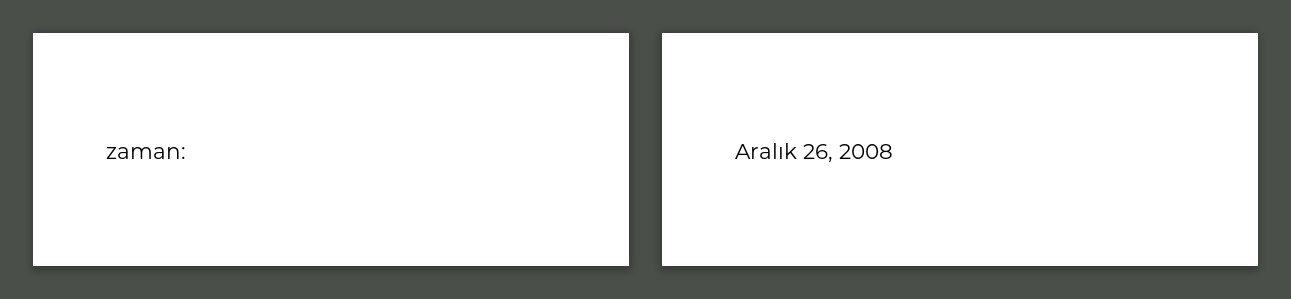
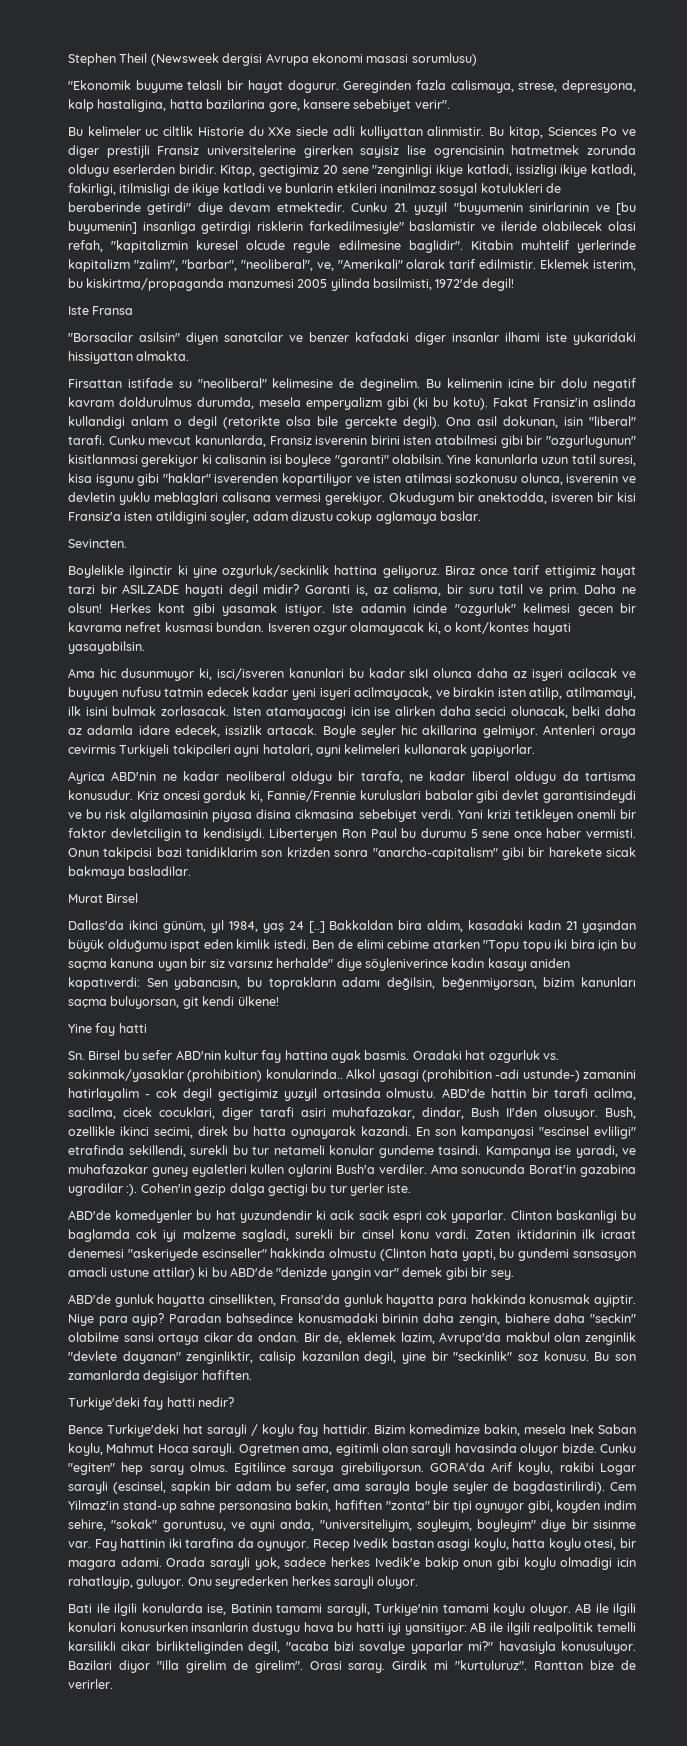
- zaman:
- Aralık 26, 2008
+ Stephen Theil (Newsweek dergisi Avrupa ekonomi masasi sorumlusu)
+ "Ekonomik buyume telasli bir hayat dogurur. Gereginden fazla calismaya, strese, depresyona, kalp hastaligina, hatta bazilarina gore, kansere sebebiyet verir".
+ Bu kelimeler uc ciltlik Historie du XXe siecle adli kulliyattan alinmistir. Bu kitap, Sciences Po ve diger prestijli Fransiz universitelerine girerken sayisiz lise ogrencisinin hatmetmek zorunda oldugu eserlerden biridir. Kitap, gectigimiz 20 sene "zenginligi ikiye katladi, issizligi ikiye katladi, fakirligi, itilmisligi de ikiye katladi ve bunlarin etkileri inanilmaz sosyal kotulukleri de beraberinde getirdi" diye devam etmektedir. Cunku 21. yuzyil "buyumenin sinirlarinin ve [bu buyumenin] insanliga getirdigi risklerin farkedilmesiyle" baslamistir ve ileride olabilecek olasi refah, "kapitalizmin kuresel olcude regule edilmesine baglidir". Kitabin muhtelif yerlerinde kapitalizm "zalim", "barbar", "neoliberal", ve, "Amerikali" olarak tarif edilmistir. Eklemek isterim, bu kiskirtma/propaganda manzumesi 2005 yilinda basilmisti, 1972'de degil!
+ Iste Fransa
+ "Borsacilar asilsin" diyen sanatcilar ve benzer kafadaki diger insanlar ilhami iste yukaridaki hissiyattan almakta.
+ Firsattan istifade su "neoliberal" kelimesine de deginelim. Bu kelimenin icine bir dolu negatif kavram doldurulmus durumda, mesela emperyalizm gibi (ki bu kotu). Fakat Fransiz'in aslinda kullandigi anlam o degil (retorikte olsa bile gercekte degil). Ona asil dokunan, isin "liberal" tarafi. Cunku mevcut kanunlarda, Fransiz isverenin birini isten atabilmesi gibi bir "ozgurlugunun" kisitlanmasi gerekiyor ki calisanin isi boylece "garanti" olabilsin. Yine kanunlarla uzun tatil suresi, kisa isgunu gibi "haklar" isverenden kopartiliyor ve isten atilmasi sozkonusu olunca, isverenin ve devletin yuklu meblaglari calisana vermesi gerekiyor. Okudugum bir anektodda, isveren bir kisi Fransiz'a isten atildigini soyler, adam dizustu cokup aglamaya baslar.
+ Sevincten.
+ Boylelikle ilginctir ki yine ozgurluk/seckinlik hattina geliyoruz. Biraz once tarif ettigimiz hayat tarzi bir ASILZADE hayati degil midir? Garanti is, az calisma, bir suru tatil ve prim. Daha ne olsun! Herkes kont gibi yasamak istiyor. Iste adamin icinde "ozgurluk" kelimesi gecen bir kavrama nefret kusmasi bundan. Isveren ozgur olamayacak ki, o kont/kontes hayati yasayabilsin.
+ Ama hic dusunmuyor ki, isci/isveren kanunlari bu kadar sIkI olunca daha az isyeri acilacak ve buyuyen nufusu tatmin edecek kadar yeni isyeri acilmayacak, ve birakin isten atilip, atilmamayi, ilk isini bulmak zorlasacak. Isten atamayacagi icin ise alirken daha secici olunacak, belki daha az adamla idare edecek, issizlik artacak. Boyle seyler hic akillarina gelmiyor. Antenleri oraya cevirmis Turkiyeli takipcileri ayni hatalari, ayni kelimeleri kullanarak yapiyorlar.
+ Ayrica ABD'nin ne kadar neoliberal oldugu bir tarafa, ne kadar liberal oldugu da tartisma konusudur. Kriz oncesi gorduk ki, Fannie/Frennie kuruluslari babalar gibi devlet garantisindeydi ve bu risk algilamasinin piyasa disina cikmasina sebebiyet verdi. Yani krizi tetikleyen onemli bir faktor devletciligin ta kendisiydi. Liberteryen Ron Paul bu durumu 5 sene once haber vermisti. Onun takipcisi bazi tanidiklarim son krizden sonra "anarcho-capitalism" gibi bir harekete sicak bakmaya basladilar.
+ Murat Birsel
+ Dallas'da ikinci günüm, yıl 1984, yaş 24 [..] Bakkaldan bira aldım, kasadaki kadın 21 yaşından büyük olduğumu ispat eden kimlik istedi. Ben de elimi cebime atarken "Topu topu iki bira için bu saçma kanuna uyan bir siz varsınız herhalde" diye söyleniverince kadın kasayı aniden kapatıverdi: Sen yabancısın, bu toprakların adamı değilsin, beğenmiyorsan, bizim kanunları saçma buluyorsan, git kendi ülkene!
+ Yine fay hatti
+ Sn. Birsel bu sefer ABD'nin kultur fay hattina ayak basmis. Oradaki hat ozgurluk vs. sakinmak/yasaklar (prohibition) konularinda.. Alkol yasagi (prohibition -adi ustunde-) zamanini hatirlayalim - cok degil gectigimiz yuzyil ortasinda olmustu. ABD'de hattin bir tarafi acilma, sacilma, cicek cocuklari, diger tarafi asiri muhafazakar, dindar, Bush II'den olusuyor. Bush, ozellikle ikinci secimi, direk bu hatta oynayarak kazandi. En son kampanyasi "escinsel evliligi" etrafinda sekillendi, surekli bu tur netameli konular gundeme tasindi. Kampanya ise yaradi, ve muhafazakar guney eyaletleri kullen oylarini Bush'a verdiler. Ama sonucunda Borat'in gazabina ugradilar :). Cohen'in gezip dalga gectigi bu tur yerler iste.
+ ABD'de komedyenler bu hat yuzundendir ki acik sacik espri cok yaparlar. Clinton baskanligi bu baglamda cok iyi malzeme sagladi, surekli bir cinsel konu vardi. Zaten iktidarinin ilk icraat denemesi "askeriyede escinseller" hakkinda olmustu (Clinton hata yapti, bu gundemi sansasyon amacli ustune attilar) ki bu ABD'de "denizde yangin var" demek gibi bir sey.
+ ABD'de gunluk hayatta cinsellikten, Fransa'da gunluk hayatta para hakkinda konusmak ayiptir. Niye para ayip? Paradan bahsedince konusmadaki birinin daha zengin, biahere daha "seckin" olabilme sansi ortaya cikar da ondan. Bir de, eklemek lazim, Avrupa'da makbul olan zenginlik "devlete dayanan" zenginliktir, calisip kazanilan degil, yine bir "seckinlik" soz konusu. Bu son zamanlarda degisiyor hafiften.
+ Turkiye'deki fay hatti nedir?
+ Bence Turkiye'deki hat sarayli / koylu fay hattidir. Bizim komedimize bakin, mesela Inek Saban koylu, Mahmut Hoca sarayli. Ogretmen ama, egitimli olan sarayli havasinda oluyor bizde. Cunku "egiten" hep saray olmus. Egitilince saraya girebiliyorsun. GORA'da Arif koylu, rakibi Logar sarayli (escinsel, sapkin bir adam bu sefer, ama sarayla boyle seyler de bagdastirilirdi). Cem Yilmaz'in stand-up sahne personasina bakin, hafiften "zonta" bir tipi oynuyor gibi, koyden indim sehire, "sokak" goruntusu, ve ayni anda, "universiteliyim, soyleyim, boyleyim" diye bir sisinme var. Fay hattinin iki tarafina da oynuyor. Recep Ivedik bastan asagi koylu, hatta koylu otesi, bir magara adami. Orada sarayli yok, sadece herkes Ivedik'e bakip onun gibi koylu olmadigi icin rahatlayip, guluyor. Onu seyrederken herkes sarayli oluyor.
+ Bati ile ilgili konularda ise, Batinin tamami sarayli, Turkiye'nin tamami koylu oluyor. AB ile ilgili konulari konusurken insanlarin dustugu hava bu hatti iyi yansitiyor: AB ile ilgili realpolitik temelli karsilikli cikar birlikteliginden degil, "acaba bizi sovalye yaparlar mi?" havasiyla konusuluyor. Bazilari diyor "illa girelim de girelim". Orasi saray. Girdik mi "kurtuluruz". Ranttan bize de verirler.

